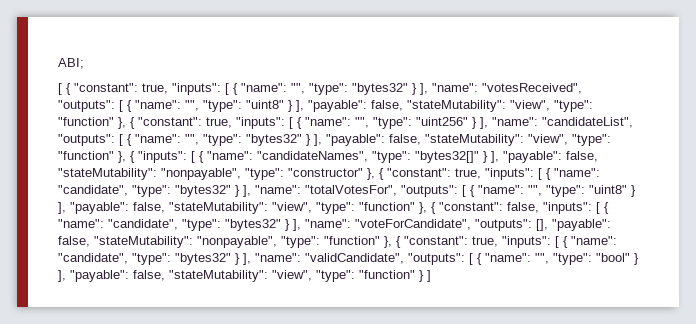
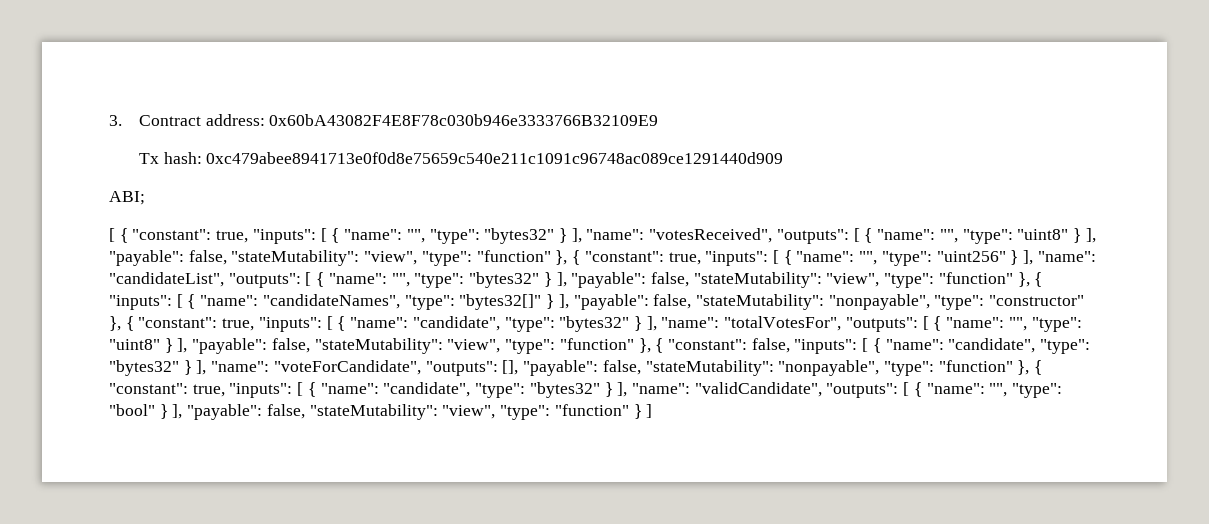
+ 3. Contract address: 0x60bA43082F4E8F78c030b946e3333766B32109E9
+ Tx hash: 0xc479abee8941713e0f0d8e75659c540e211c1091c96748ac089ce1291440d909

